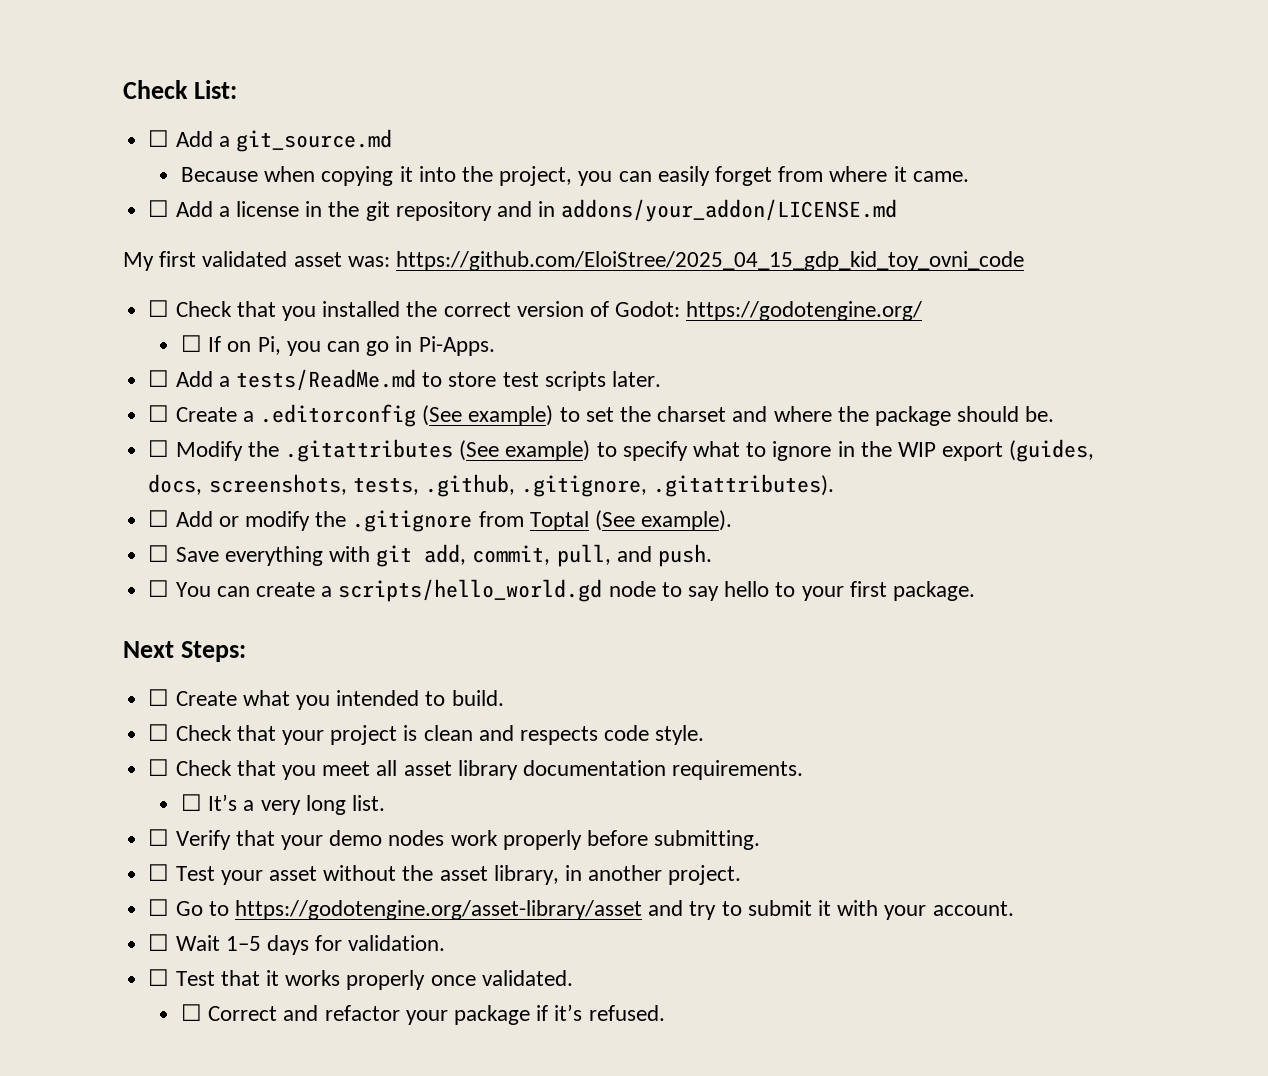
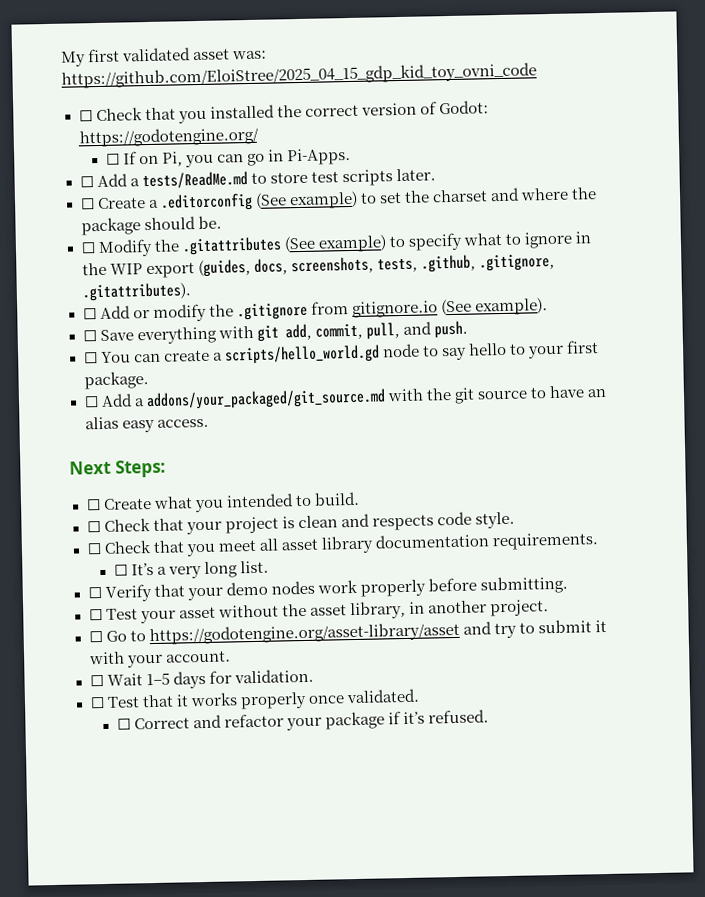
- Check List:
- ☐ Add a git_source.md
- Because when copying it into the project, you can easily forget from where it came.
- ☐ Add a license in the git repository and in addons/your_addon/LICENSE.md
- ☐ Add or modify the .gitignore from Toptal (See example).
+ ☐ Add or modify the .gitignore from gitignore.io (See example).
+ ☐ Add a addons/your_packaged/git_source.md with the git source to have an alias easy access.

